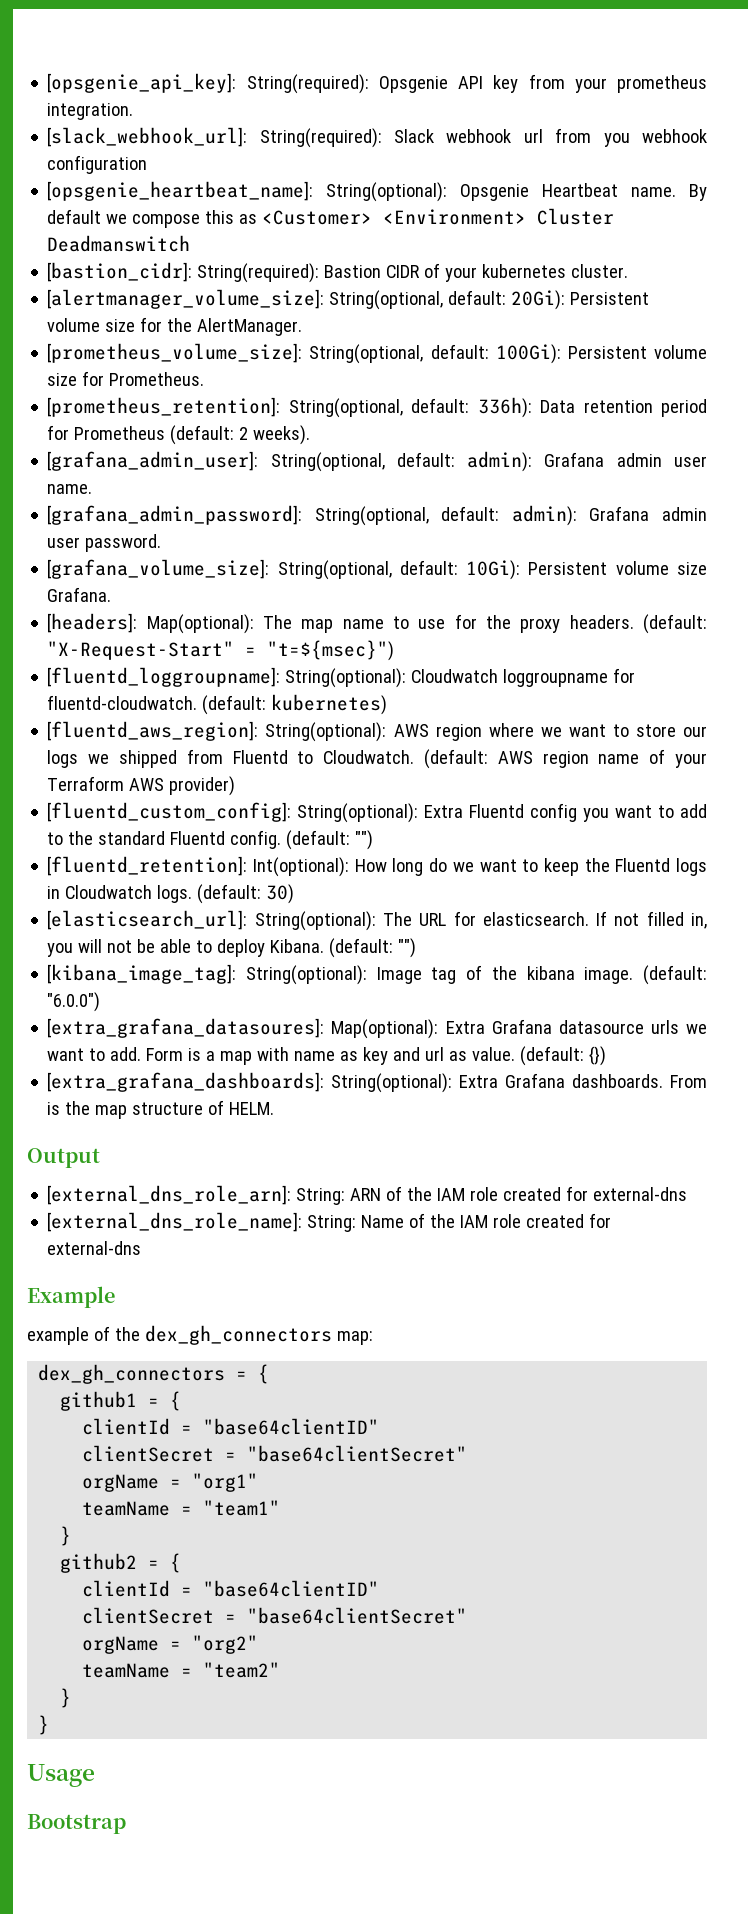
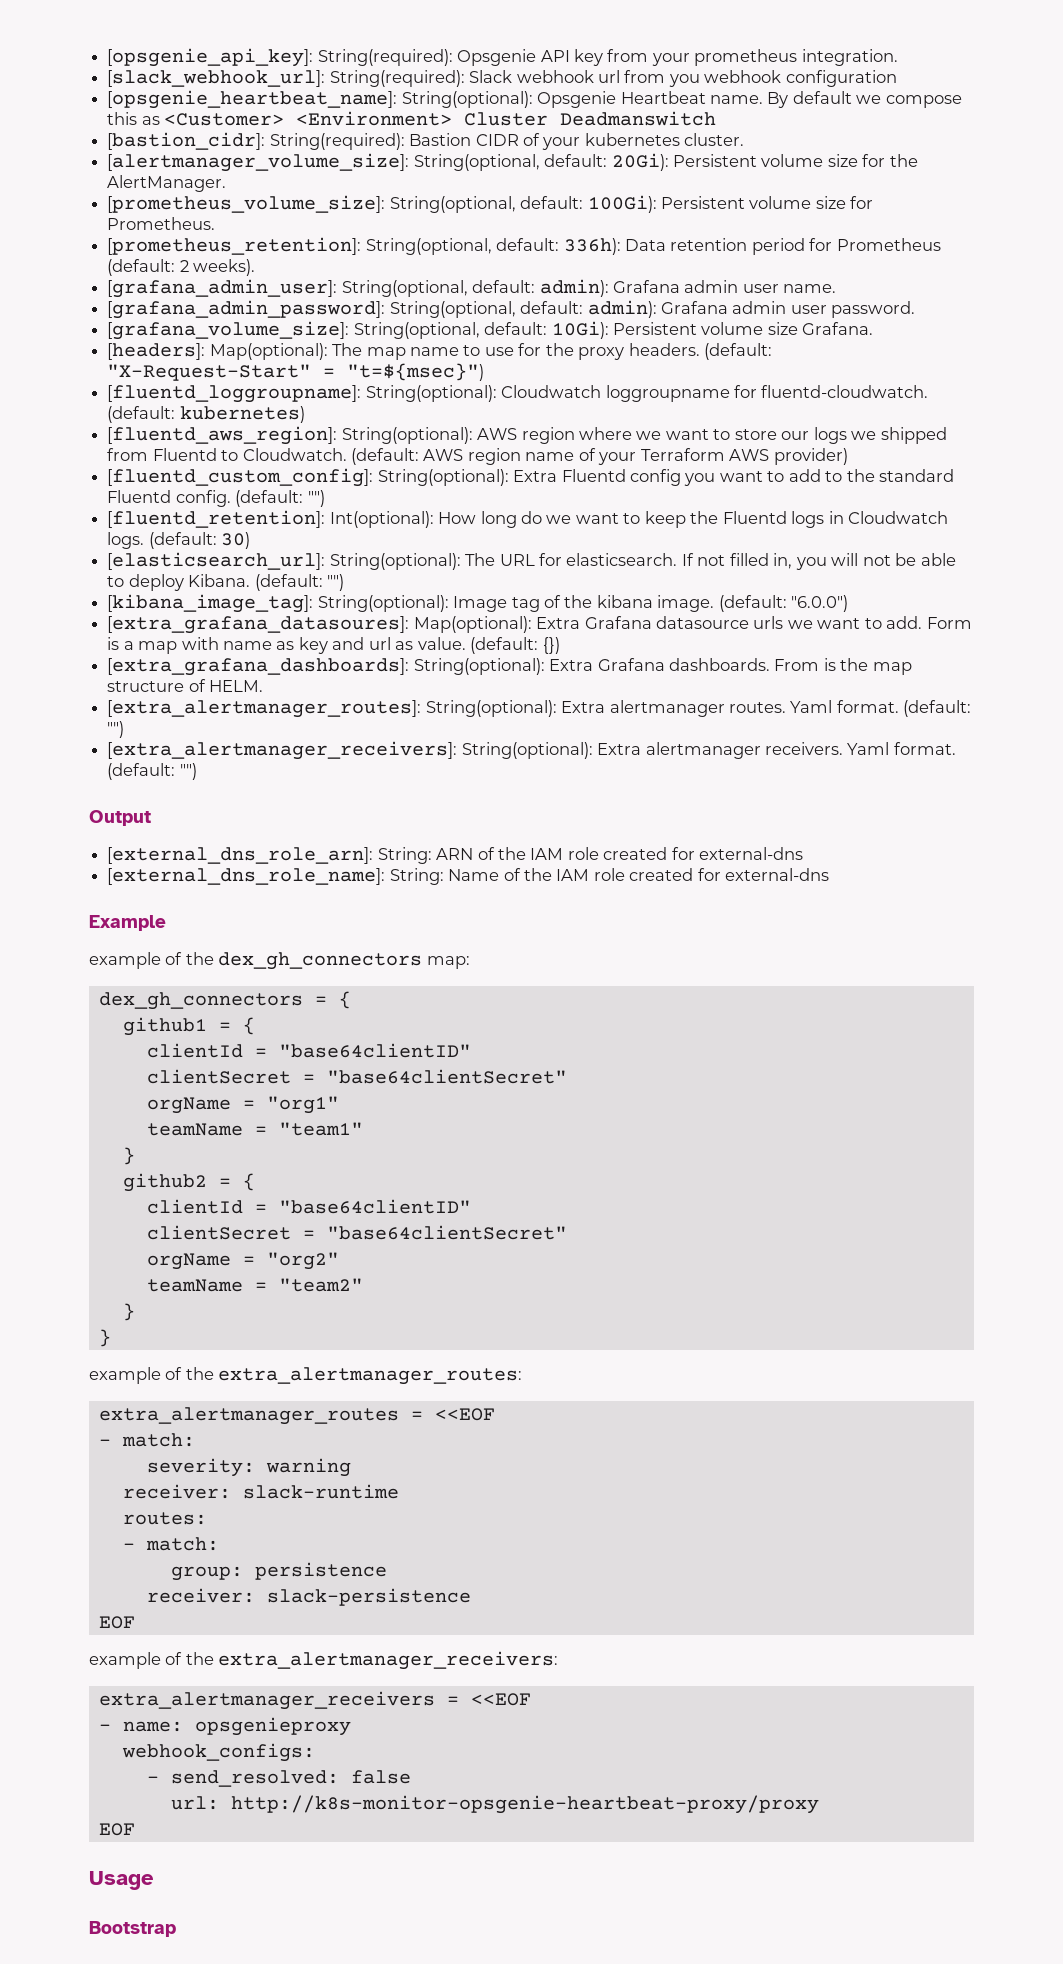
+ [extra_alertmanager_routes]: String(optional): Extra alertmanager routes. Yaml format. (default: "")
+ [extra_alertmanager_receivers]: String(optional): Extra alertmanager receivers. Yaml format. (default: "")
+ example of the extra_alertmanager_routes:
+ extra_alertmanager_routes = <<EOF
+ - match:
+ severity: warning
+ receiver: slack-runtime
+ routes:
+ - match:
+ group: persistence
+ receiver: slack-persistence
+ EOF
+ example of the extra_alertmanager_receivers:
+ extra_alertmanager_receivers = <<EOF
+ - name: opsgenieproxy
+ webhook_configs:
+ - send_resolved: false
+ url: http://k8s-monitor-opsgenie-heartbeat-proxy/proxy
+ EOF

